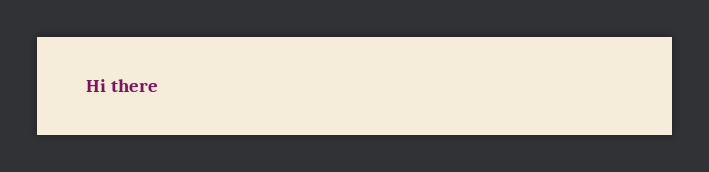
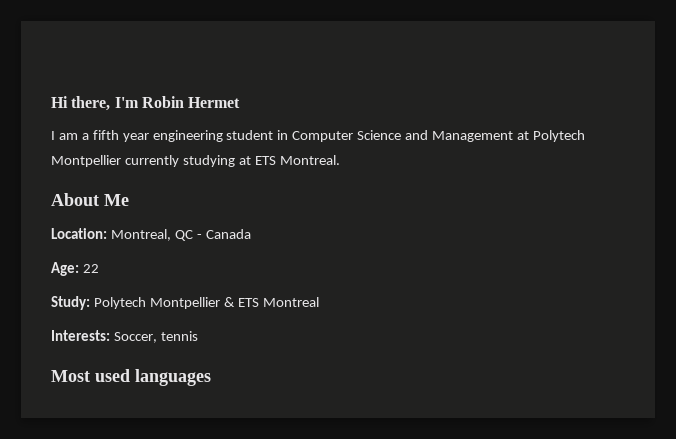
- Hi there
+ Hi there, I'm Robin Hermet
+ I am a fifth year engineering student in Computer Science and Management at Polytech Montpellier currently studying at ETS Montreal.
+ About Me
+ Location: Montreal, QC - Canada
+ Age: 22
+ Study: Polytech Montpellier & ETS Montreal
+ Interests: Soccer, tennis
+ Most used languages

